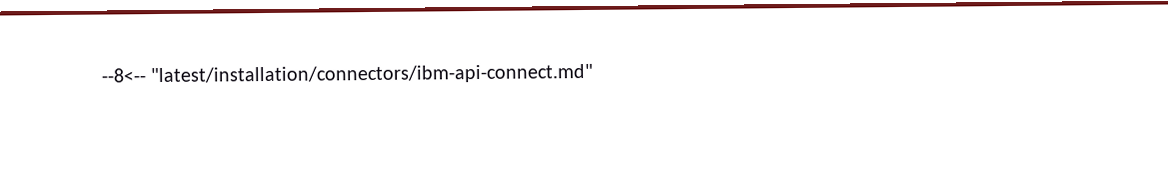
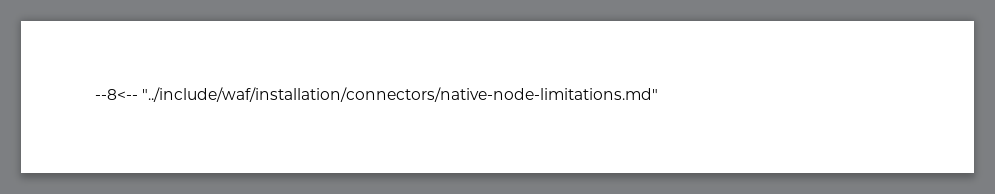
- --8<-- "latest/installation/connectors/ibm-api-connect.md"
+ --8<-- "../include/waf/installation/connectors/native-node-limitations.md"

